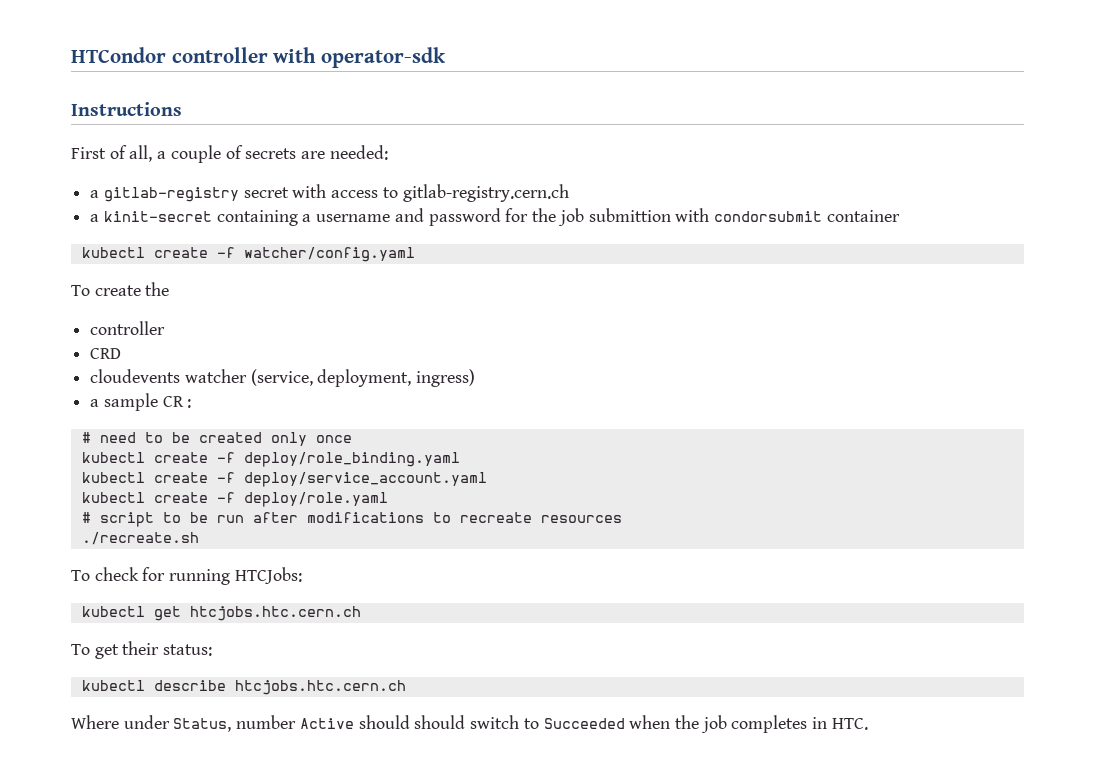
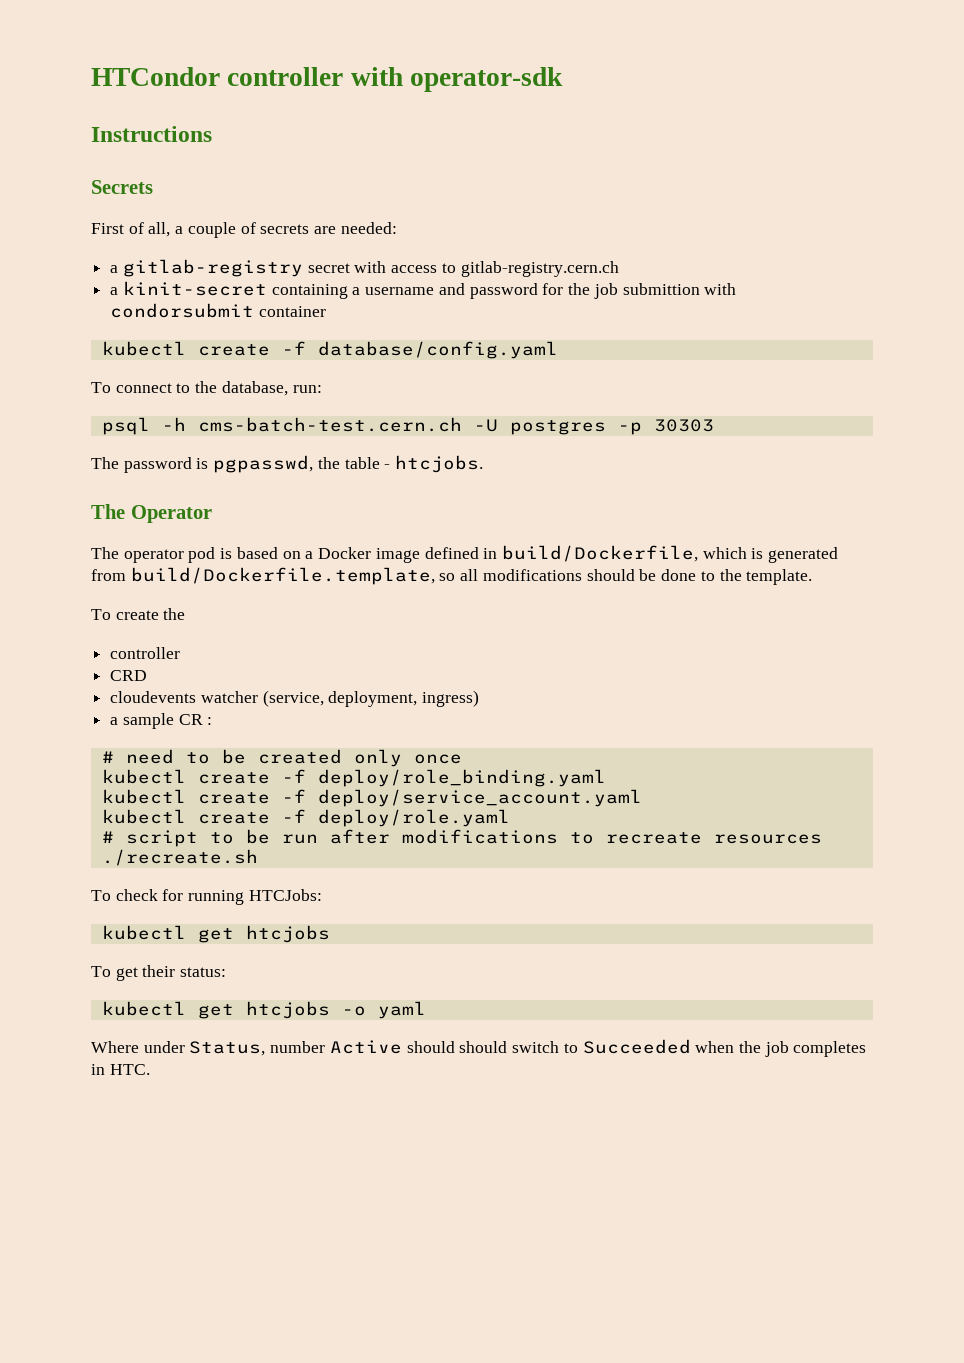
+ Secrets
- kubectl create -f watcher/config.yaml
+ kubectl create -f database/config.yaml
+ To connect to the database, run:
+ psql -h cms-batch-test.cern.ch -U postgres -p 30303
+ The password is pgpasswd, the table - htcjobs.
+ The Operator
+ The operator pod is based on a Docker image defined in build/Dockerfile, which is generated from build/Dockerfile.template, so all modifications should be done to the template.
  To check for running HTCJobs:
- kubectl get htcjobs.htc.cern.ch
+ kubectl get htcjobs
- kubectl describe htcjobs.htc.cern.ch
+ kubectl get htcjobs -o yaml

